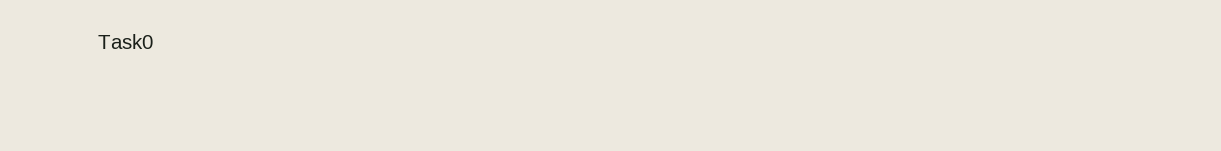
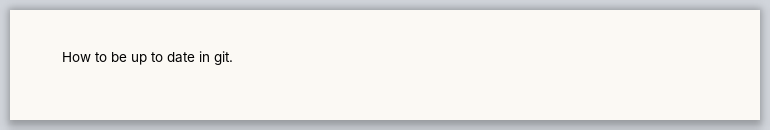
- Task0
+ How to be up to date in git.

